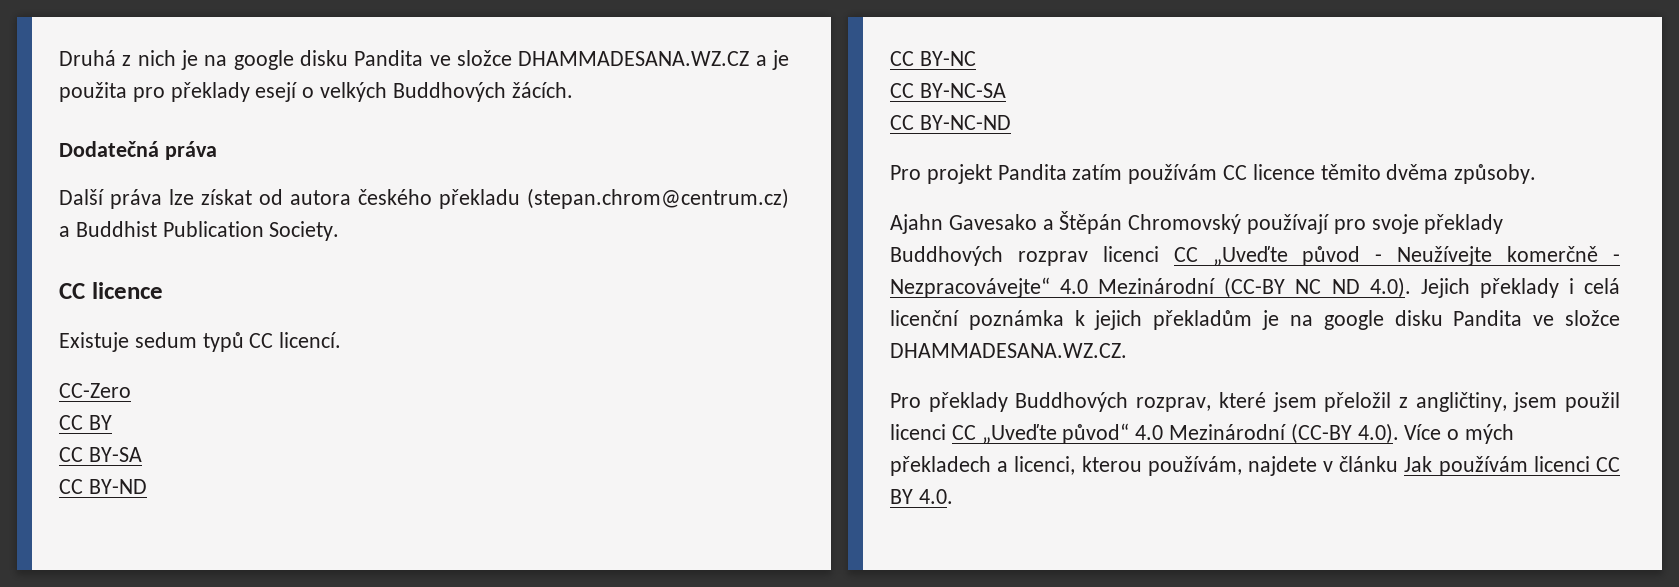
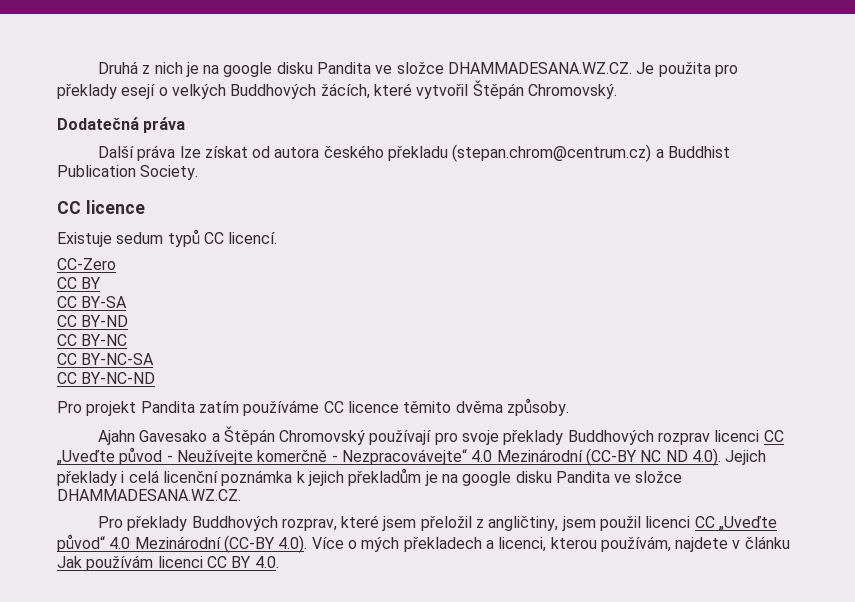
- Druhá z nich je na google disku Pandita ve složce DHAMMADESANA.WZ.CZ a je použita pro překlady esejí o velkých Buddhových žácích.
+ Druhá z nich je na google disku Pandita ve složce DHAMMADESANA.WZ.CZ. Je použita pro překlady esejí o velkých Buddhových žácích, které vytvořil Štěpán Chromovský.
- Pro projekt Pandita zatím používám CC licence těmito dvěma způsoby.
+ Pro projekt Pandita zatím používáme CC licence těmito dvěma způsoby.

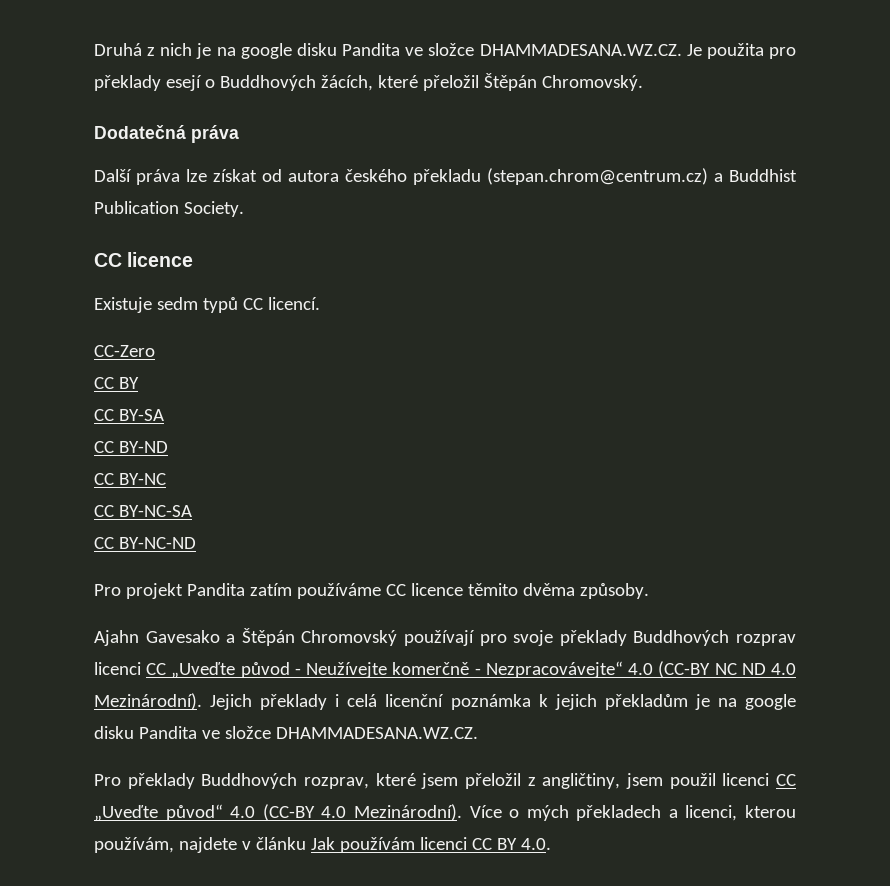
- Druhá z nich je na google disku Pandita ve složce DHAMMADESANA.WZ.CZ. Je použita pro překlady esejí o velkých Buddhových žácích, které vytvořil Štěpán Chromovský.
+ Druhá z nich je na google disku Pandita ve složce DHAMMADESANA.WZ.CZ. Je použita pro překlady esejí o Buddhových žácích, které přeložil Štěpán Chromovský.
- Existuje sedum typů CC licencí.
+ Existuje sedm typů CC licencí.
- Ajahn Gavesako a Štěpán Chromovský používají pro svoje překlady Buddhových rozprav licenci CC „Uveďte původ - Neužívejte komerčně - Nezpracovávejte“ 4.0 Mezinárodní (CC-BY NC ND 4.0). Jejich překlady i celá licenční poznámka k jejich překladům je na google disku Pandita ve složce DHAMMADESANA.WZ.CZ.
+ Ajahn Gavesako a Štěpán Chromovský používají pro svoje překlady Buddhových rozprav licenci CC „Uveďte původ - Neužívejte komerčně - Nezpracovávejte“ 4.0 (CC-BY NC ND 4.0 Mezinárodní). Jejich překlady i celá licenční poznámka k jejich překladům je na google disku Pandita ve složce DHAMMADESANA.WZ.CZ.
- Pro překlady Buddhových rozprav, které jsem přeložil z angličtiny, jsem použil licenci CC „Uveďte původ“ 4.0 Mezinárodní (CC-BY 4.0). Více o mých překladech a licenci, kterou používám, najdete v článku Jak používám licenci CC BY 4.0.
+ Pro překlady Buddhových rozprav, které jsem přeložil z angličtiny, jsem použil licenci CC „Uveďte původ“ 4.0 (CC-BY 4.0 Mezinárodní). Více o mých překladech a licenci, kterou používám, najdete v článku Jak používám licenci CC BY 4.0.

